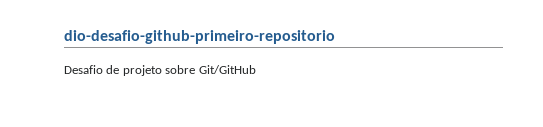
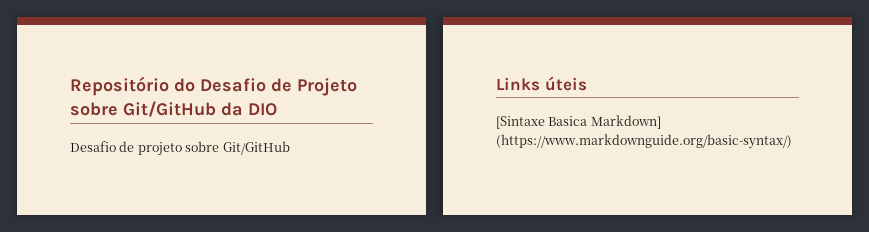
- dio-desafio-github-primeiro-repositorio
+ Repositório do Desafio de Projeto sobre Git/GitHub da DIO
+ Links úteis
+ [Sintaxe Basica Markdown] (https://www.markdownguide.org/basic-syntax/)

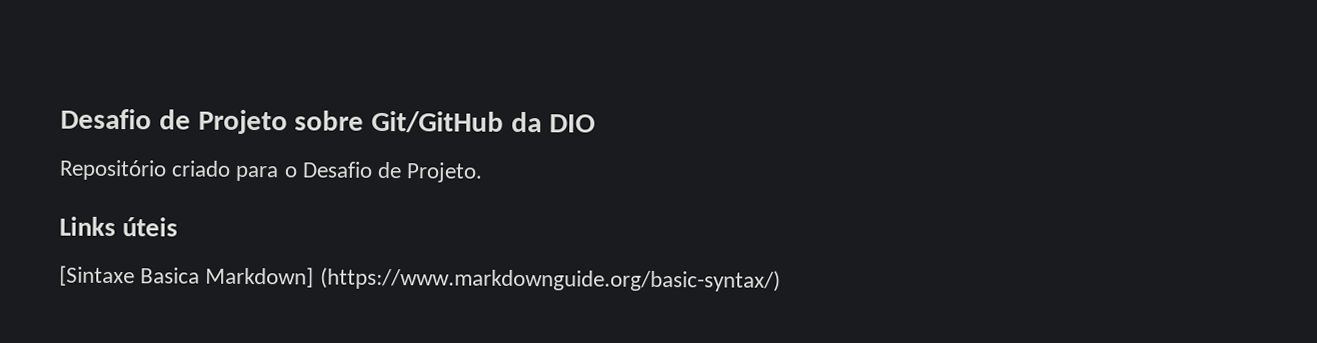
- Repositório do Desafio de Projeto sobre Git/GitHub da DIO
+ Desafio de Projeto sobre Git/GitHub da DIO
- Desafio de projeto sobre Git/GitHub
+ Repositório criado para o Desafio de Projeto.

